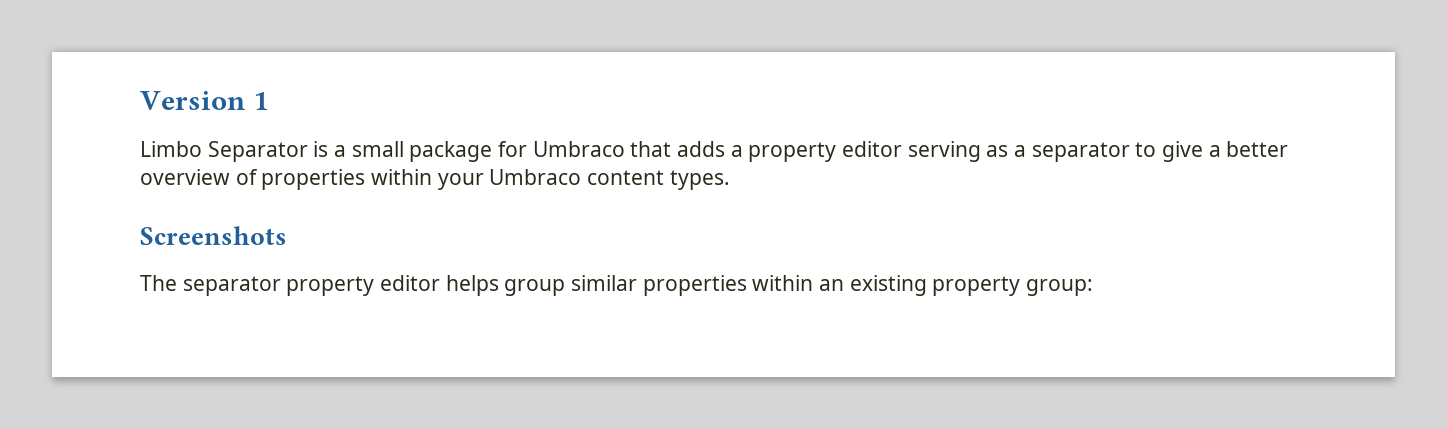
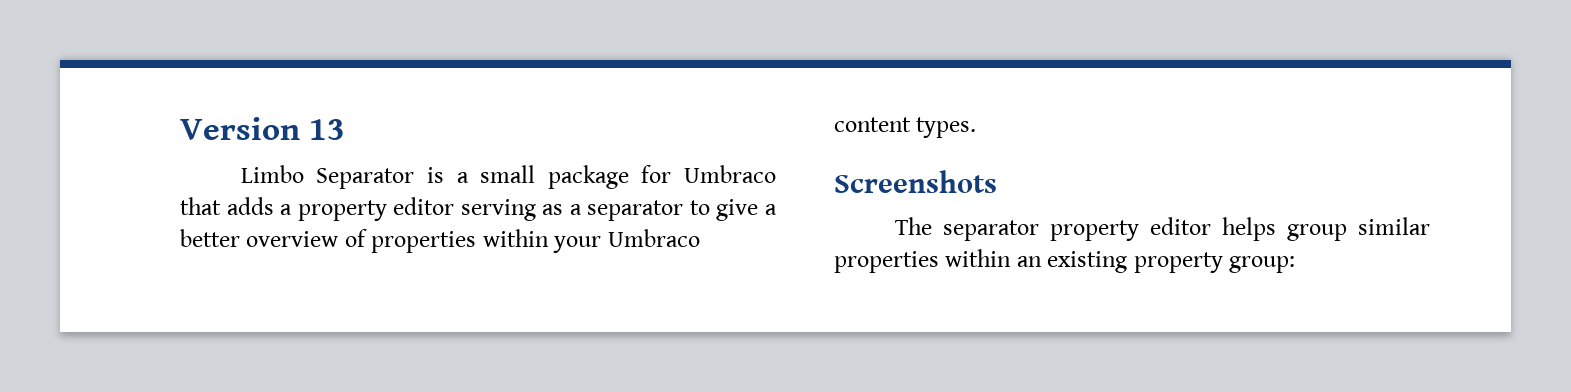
- Version 1
+ Version 13

